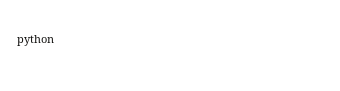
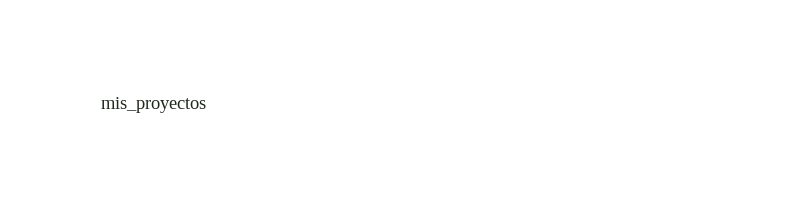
- python
+ mis_proyectos

